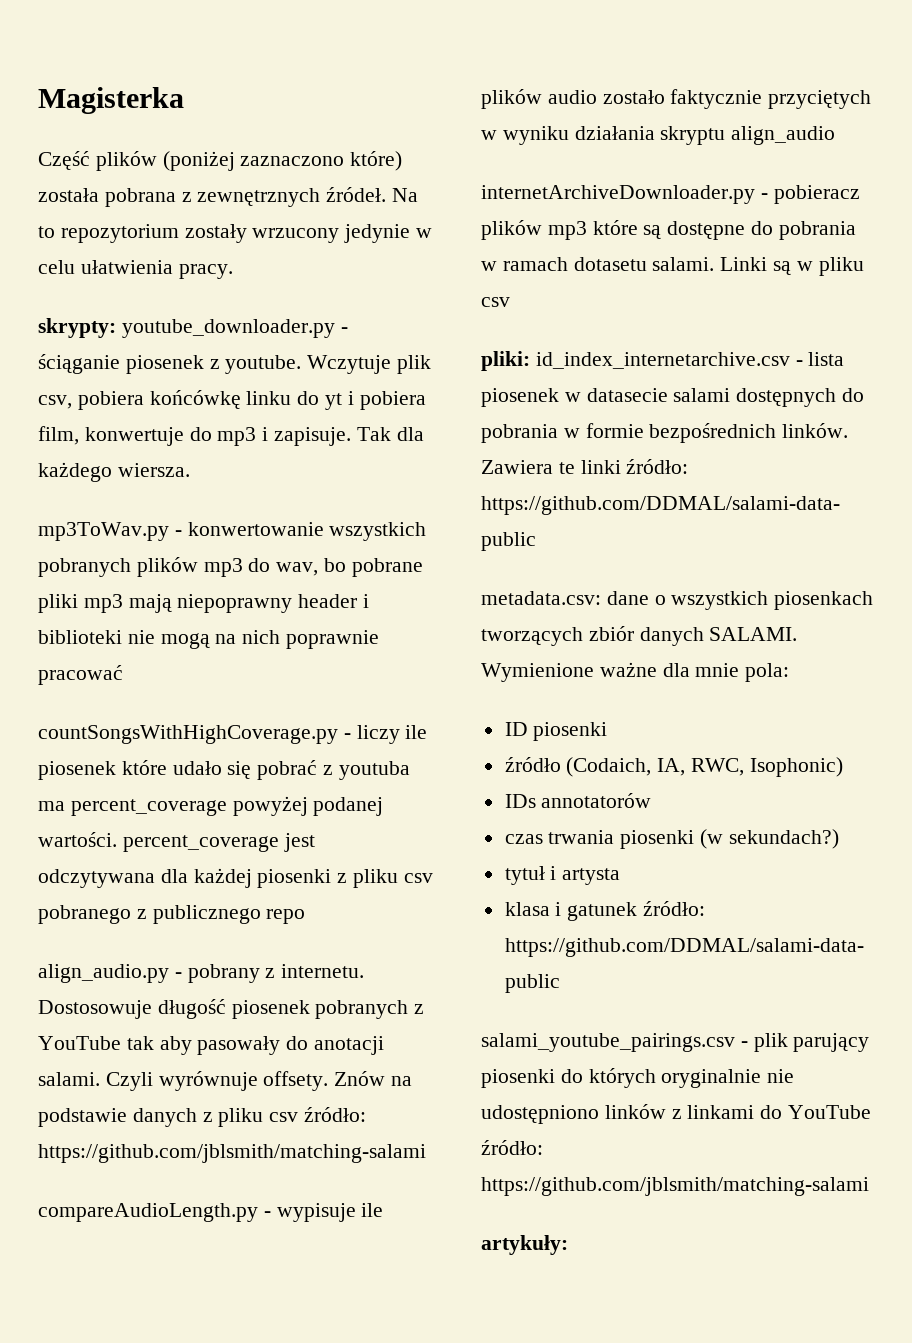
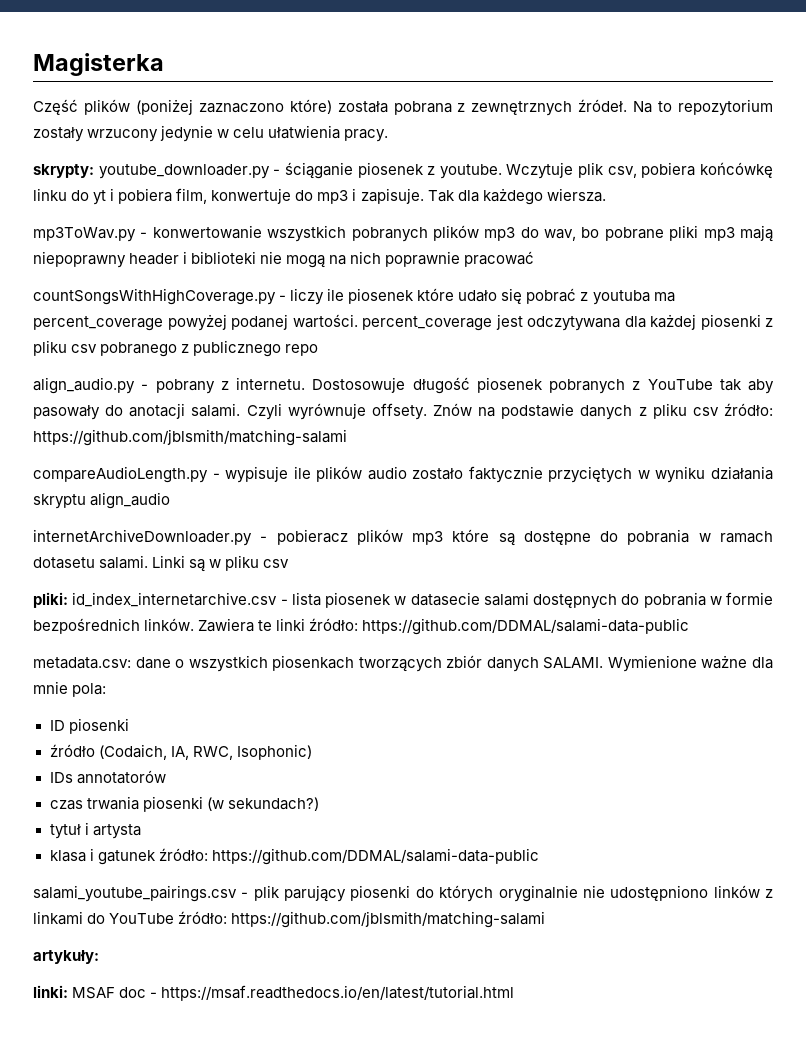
+ linki: MSAF doc - https://msaf.readthedocs.io/en/latest/tutorial.html

